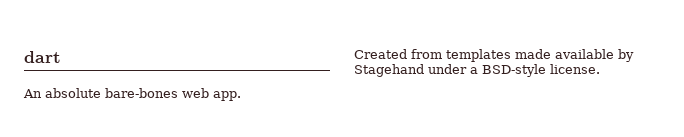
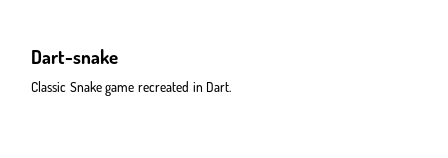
- dart
- An absolute bare-bones web app.
- Created from templates made available by Stagehand under a BSD-style license.
+ Dart-snake
+ Classic Snake game recreated in Dart.

